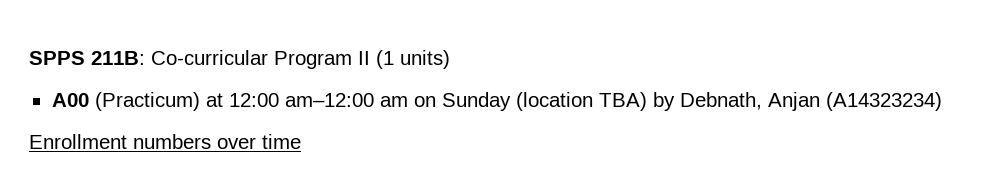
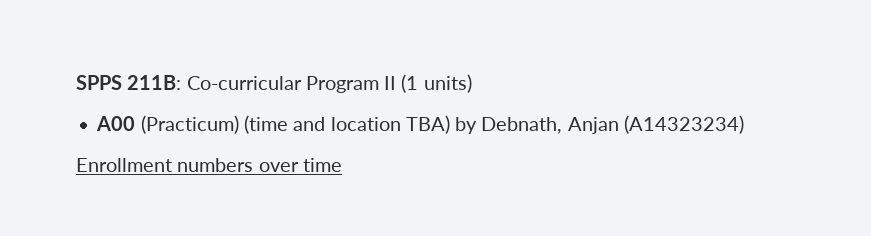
- A00 (Practicum) at 12:00 am–12:00 am on Sunday (location TBA) by Debnath, Anjan (A14323234)
+ A00 (Practicum) (time and location TBA) by Debnath, Anjan (A14323234)

